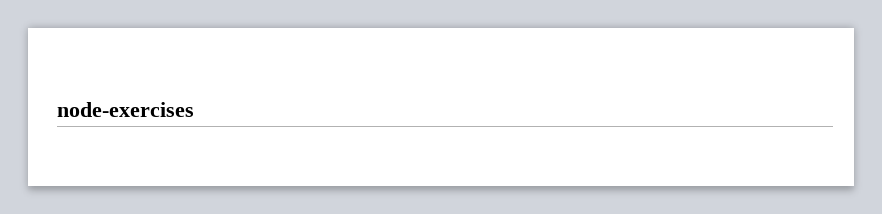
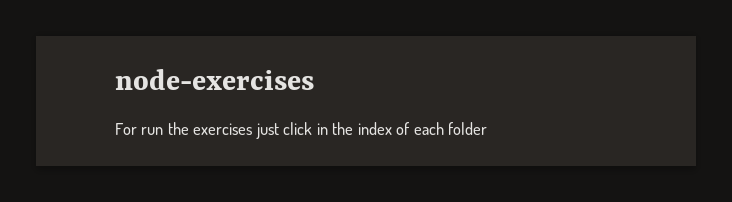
+ For run the exercises just click in the index of each folder

